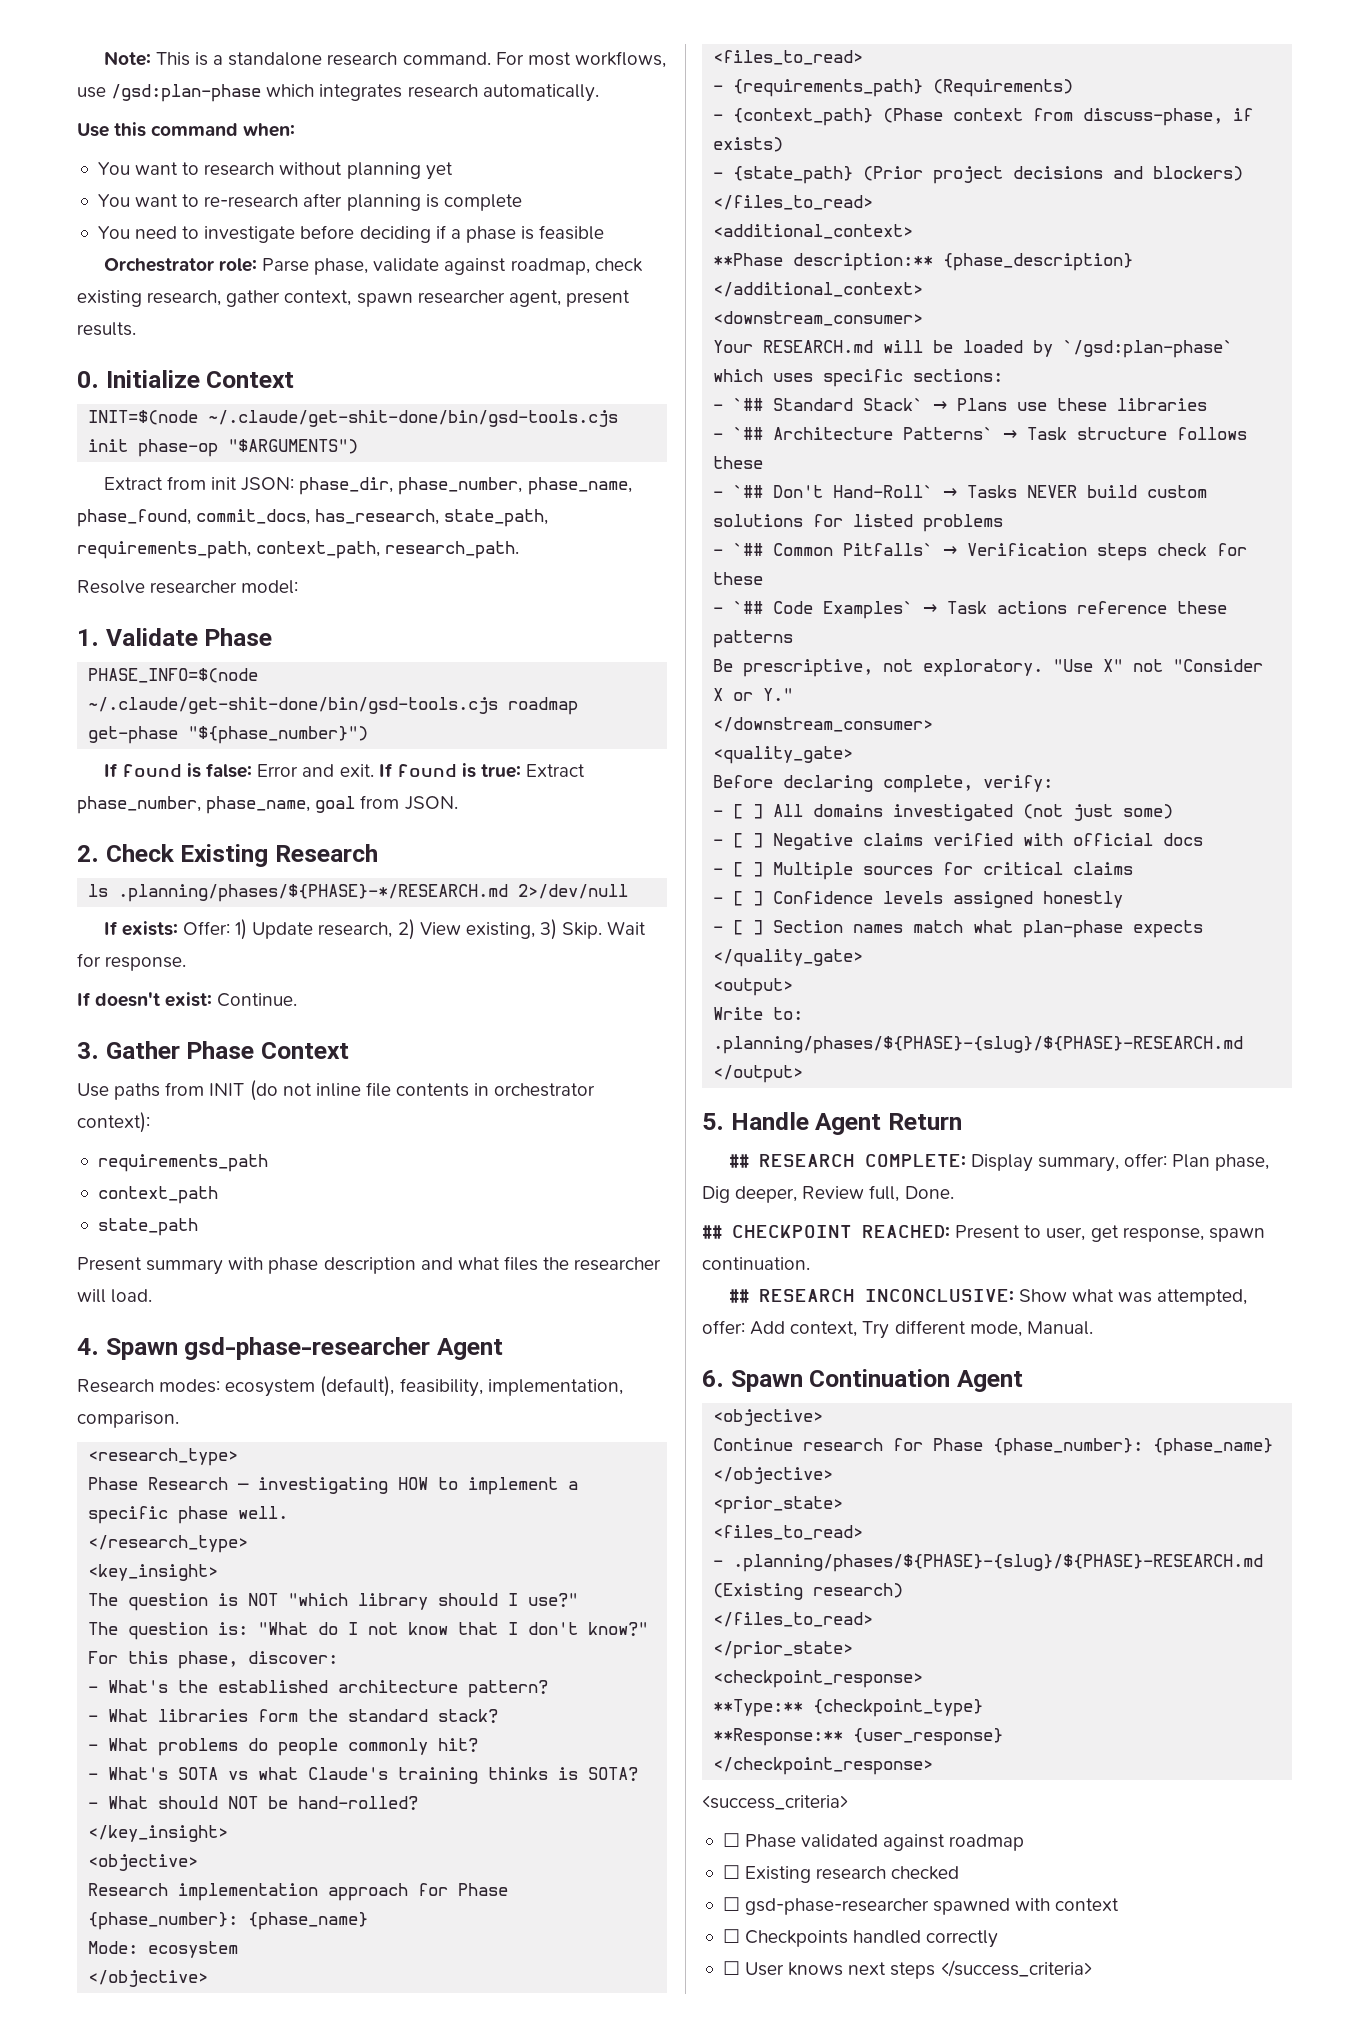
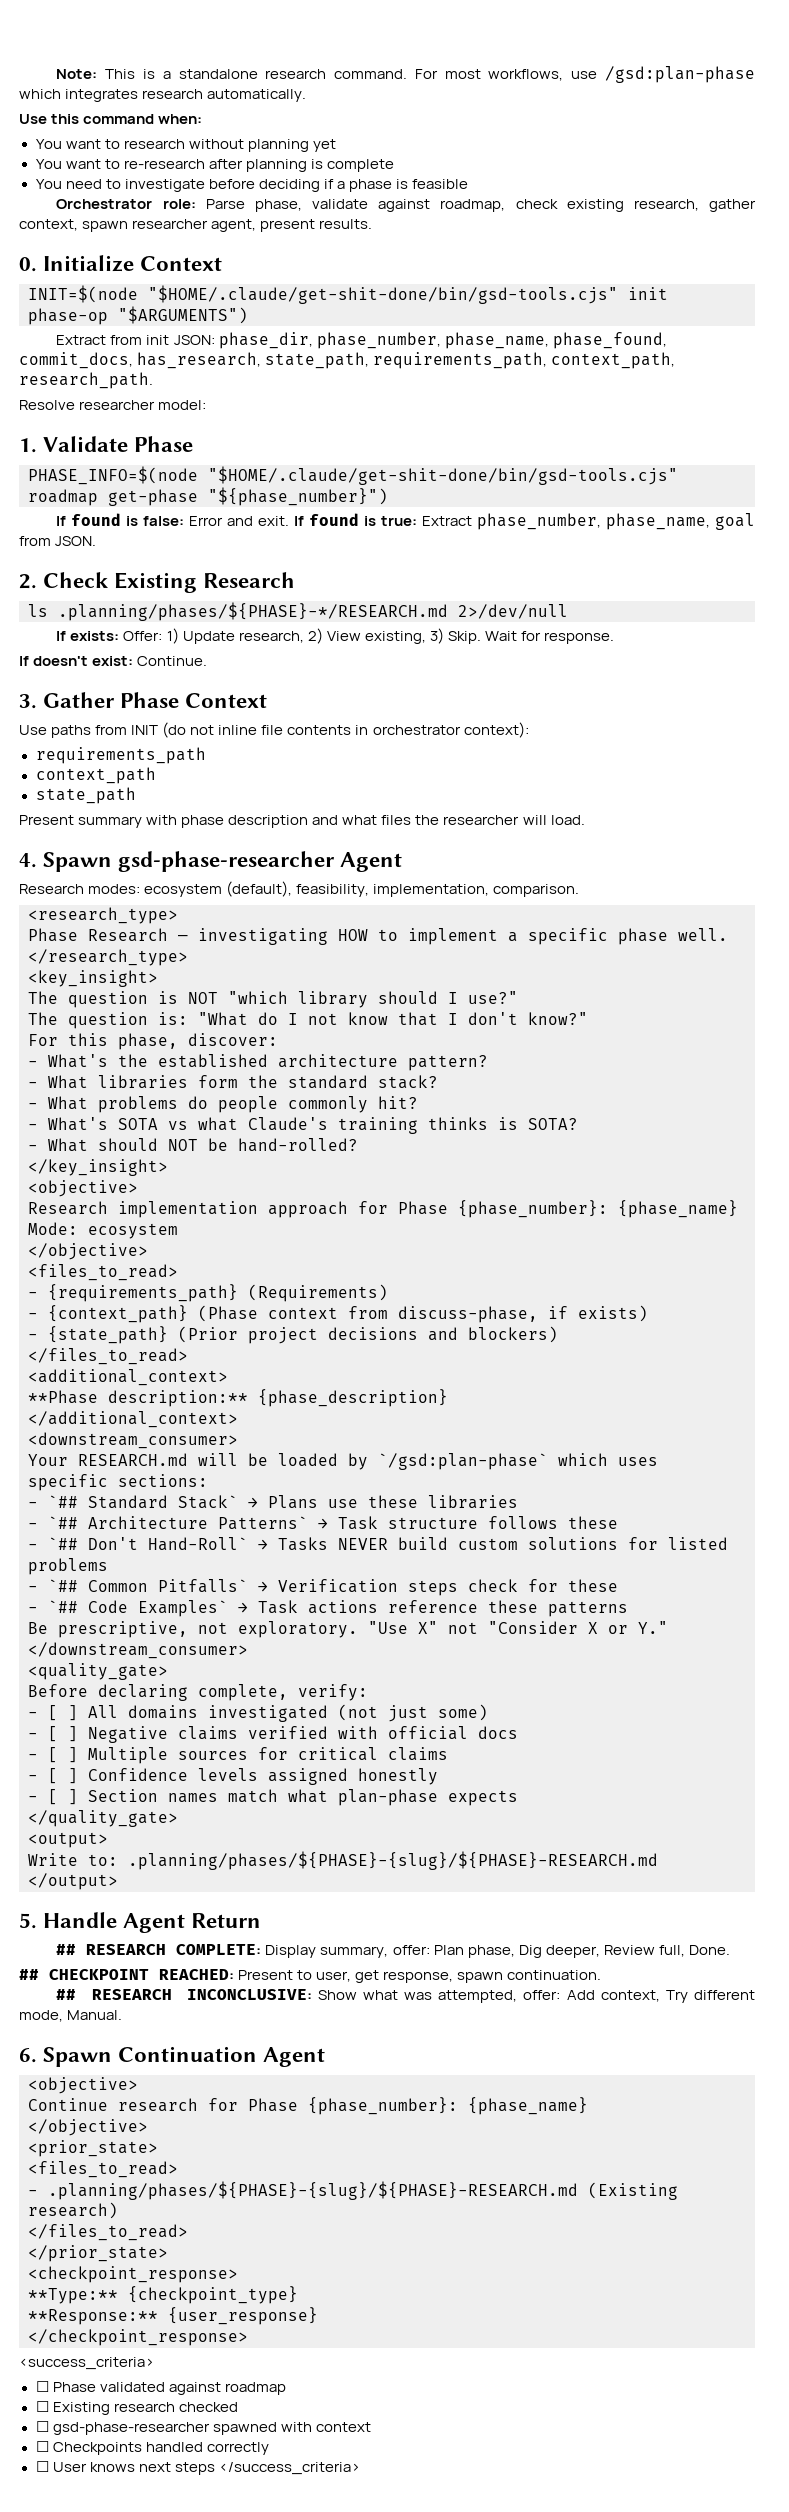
- INIT=$(node ~/.claude/get-shit-done/bin/gsd-tools.cjs init phase-op "$ARGUMENTS")
+ INIT=$(node "$HOME/.claude/get-shit-done/bin/gsd-tools.cjs" init phase-op "$ARGUMENTS")
- PHASE_INFO=$(node ~/.claude/get-shit-done/bin/gsd-tools.cjs roadmap get-phase "${phase_number}")
+ PHASE_INFO=$(node "$HOME/.claude/get-shit-done/bin/gsd-tools.cjs" roadmap get-phase "${phase_number}")

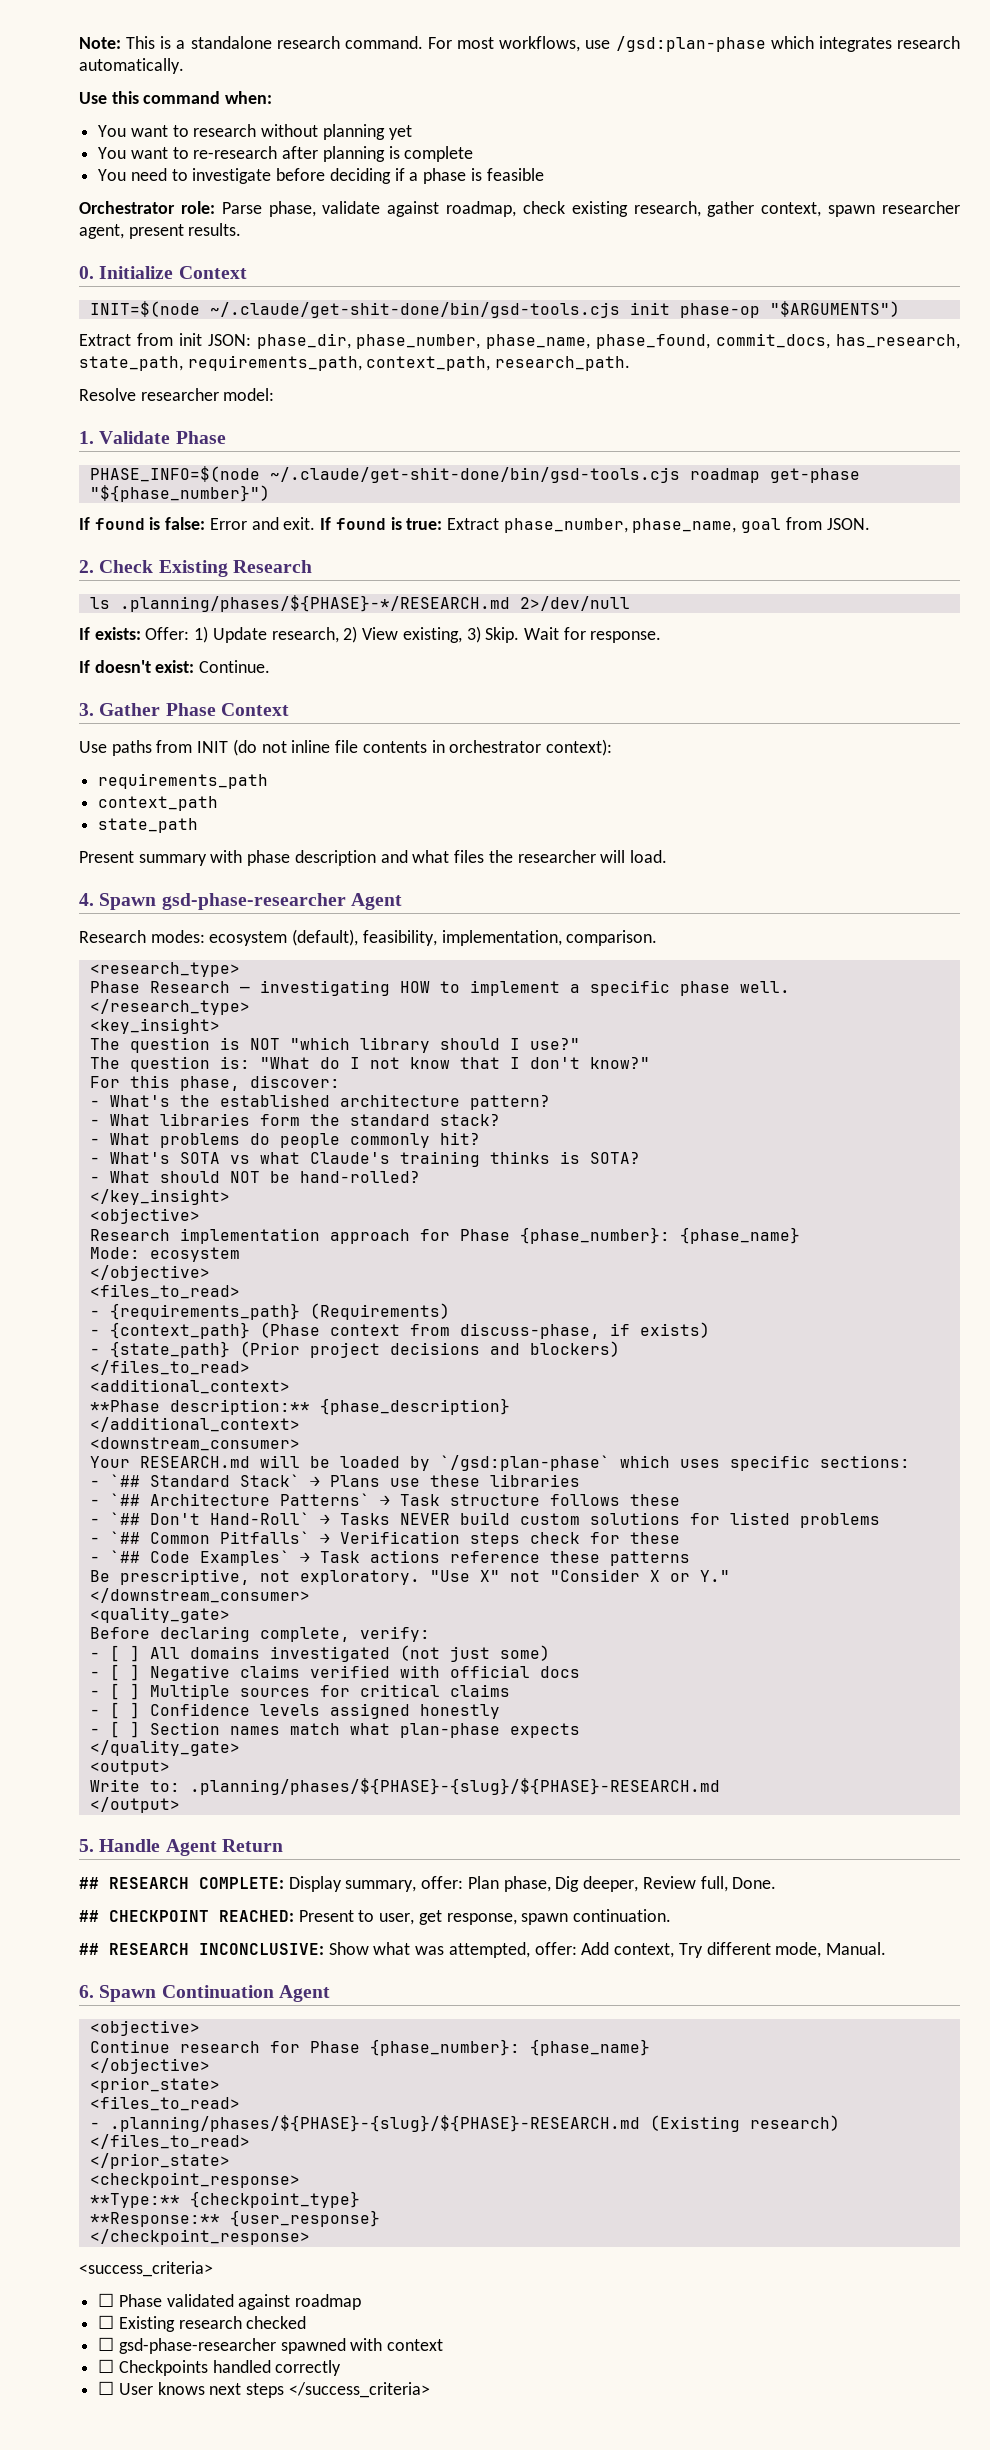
- INIT=$(node "$HOME/.claude/get-shit-done/bin/gsd-tools.cjs" init phase-op "$ARGUMENTS")
+ INIT=$(node ~/.claude/get-shit-done/bin/gsd-tools.cjs init phase-op "$ARGUMENTS")
- PHASE_INFO=$(node "$HOME/.claude/get-shit-done/bin/gsd-tools.cjs" roadmap get-phase "${phase_number}")
+ PHASE_INFO=$(node ~/.claude/get-shit-done/bin/gsd-tools.cjs roadmap get-phase "${phase_number}")

